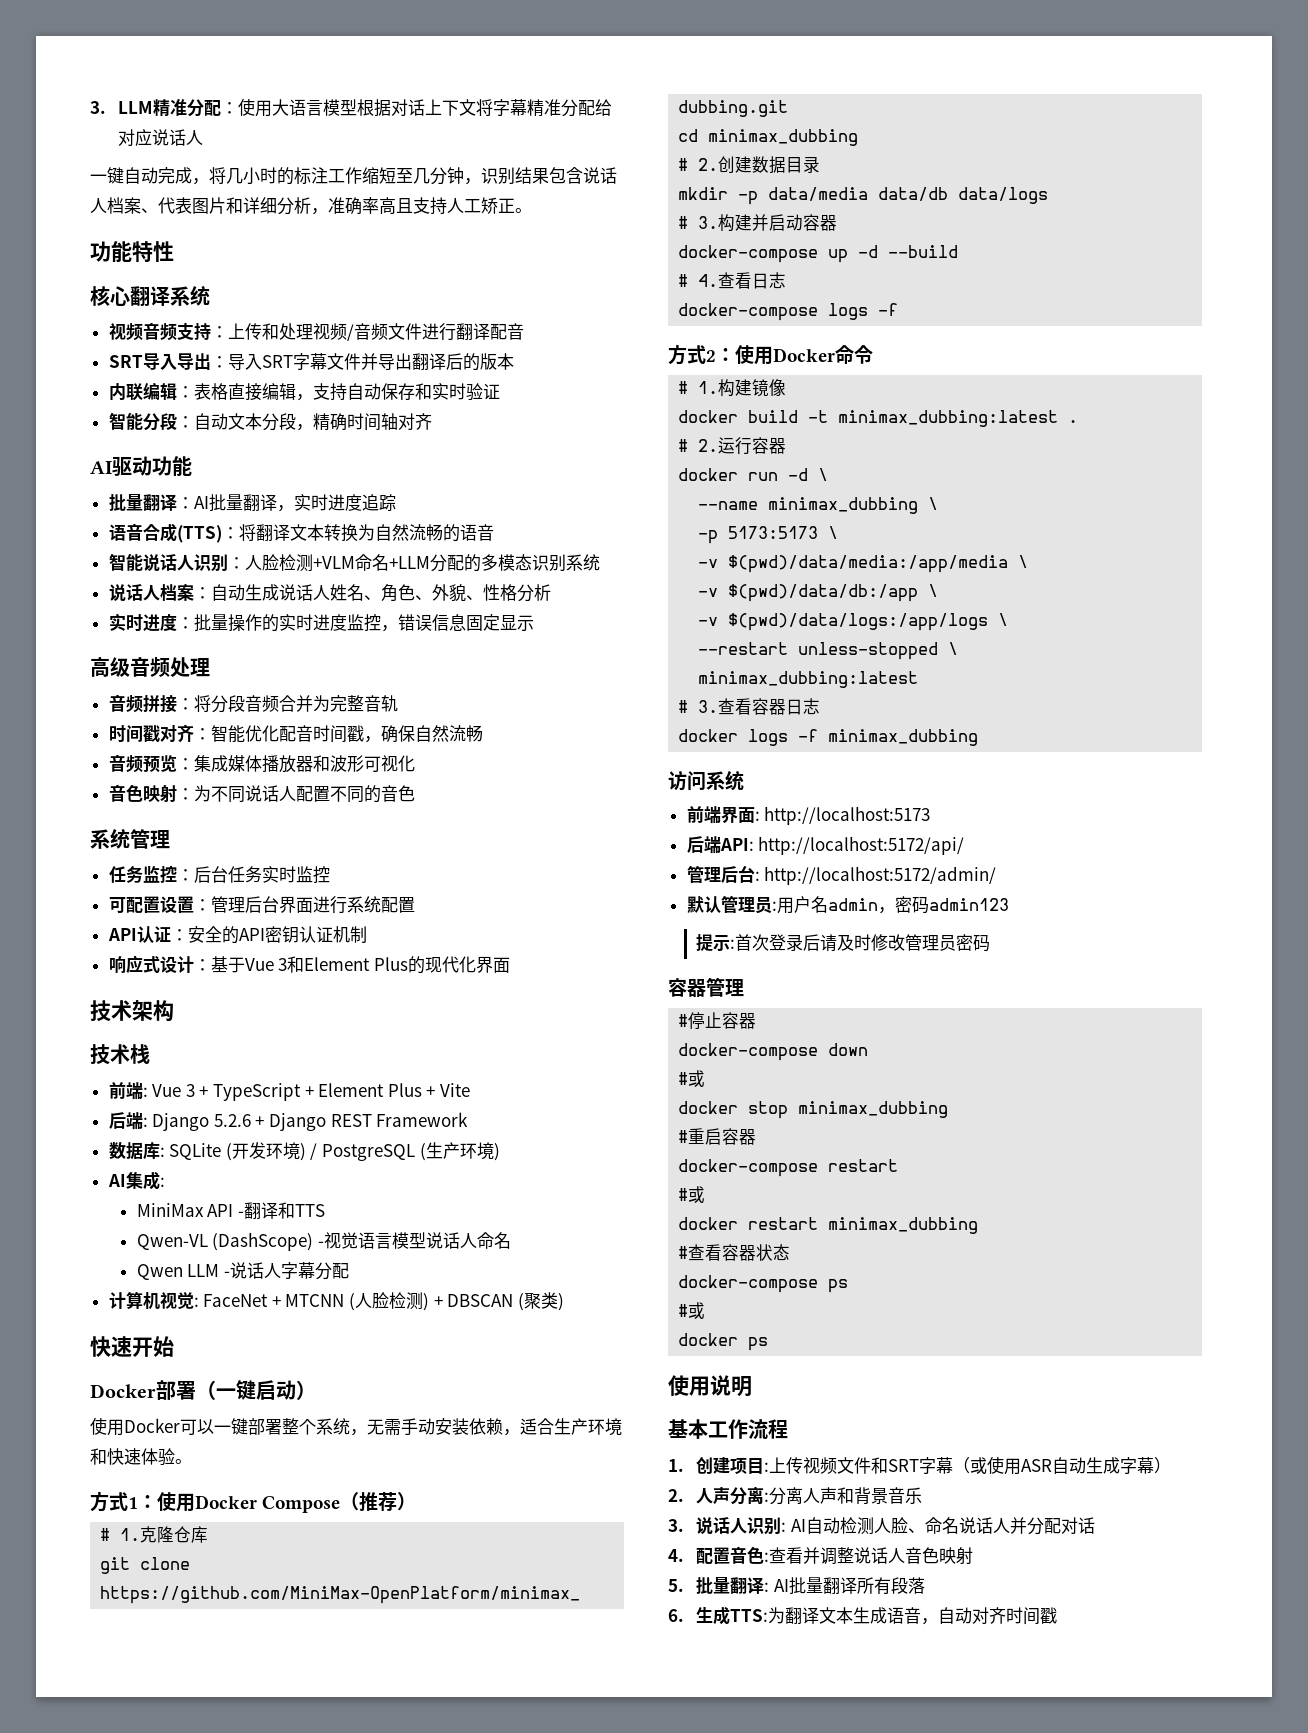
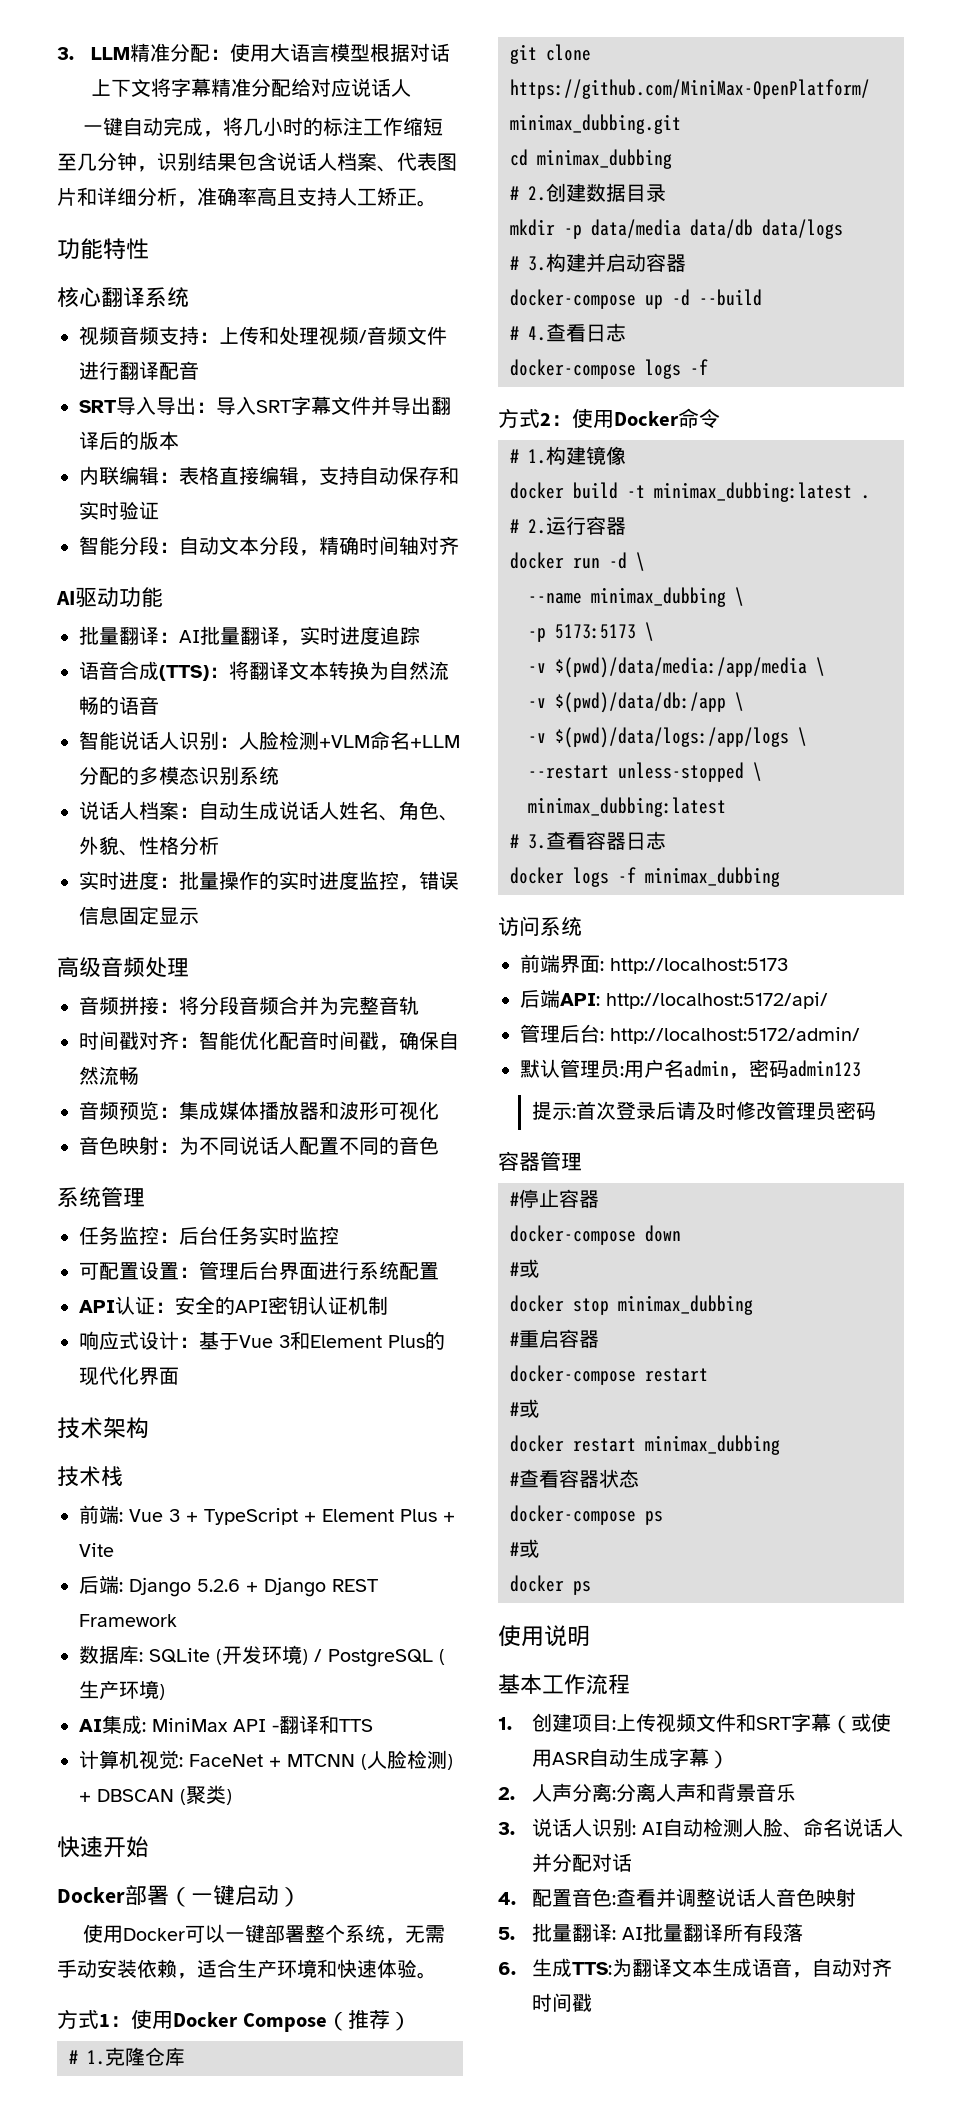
- AI集成:
- MiniMax API -翻译和TTS
+ AI集成: MiniMax API -翻译和TTS
- Qwen-VL (DashScope) -视觉语言模型说话人命名
- Qwen LLM -说话人字幕分配

